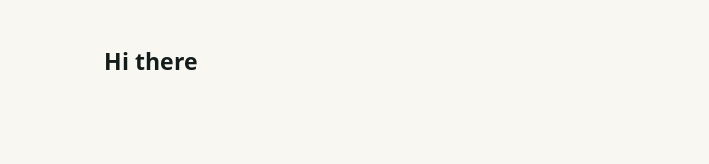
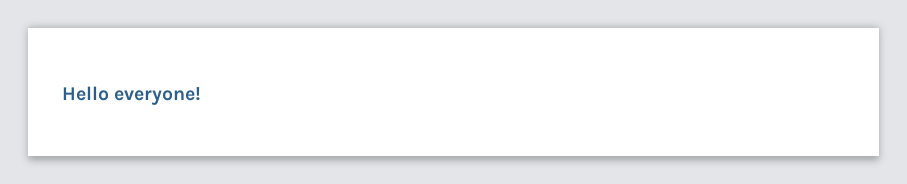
- Hi there
+ Hello everyone!

